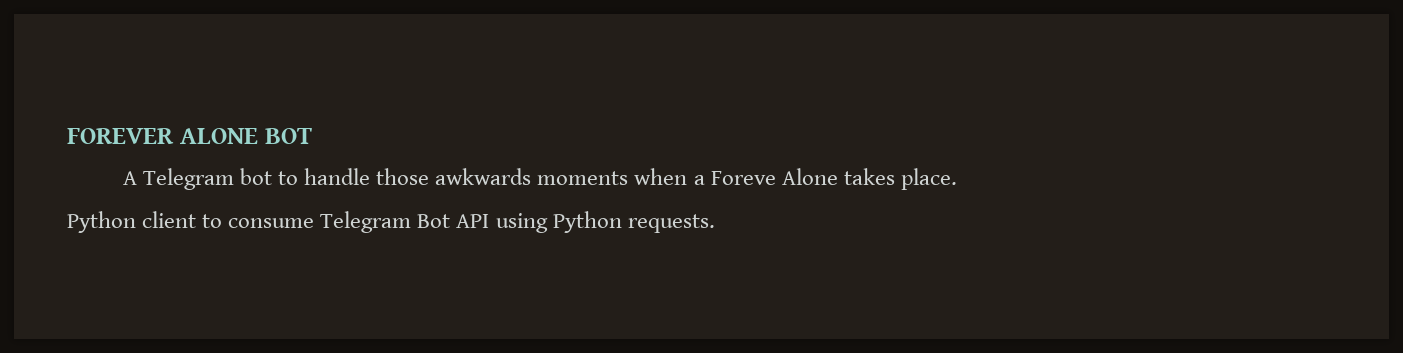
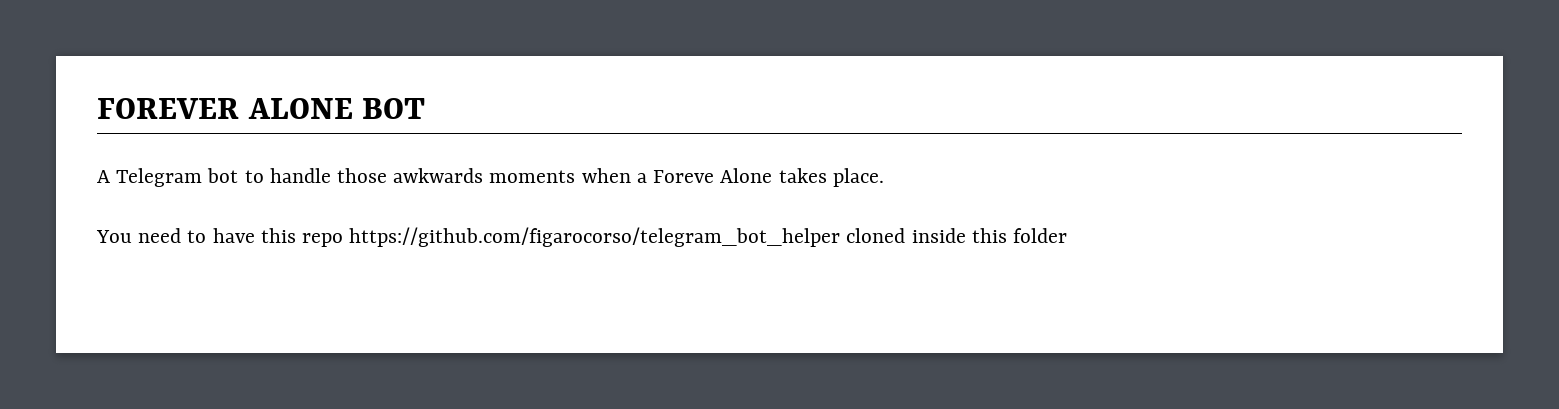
- Python client to consume Telegram Bot API using Python requests.
+ You need to have this repo https://github.com/figarocorso/telegram_bot_helper cloned inside this folder

